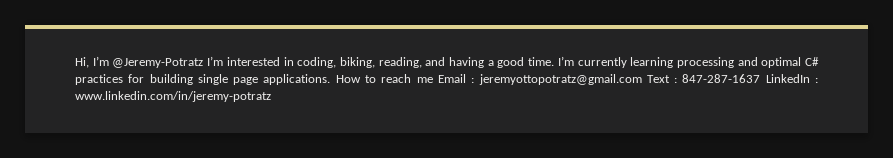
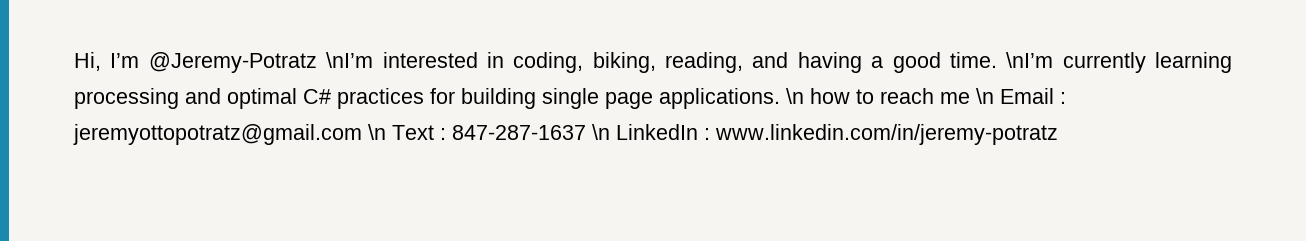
- Hi, I’m @Jeremy-Potratz I’m interested in coding, biking, reading, and having a good time.
+ Hi, I’m @Jeremy-Potratz \nI’m interested in coding, biking, reading, and having a good time.
- I’m currently learning processing and optimal C# practices for building single page applications.
+ \nI’m currently learning processing and optimal C# practices for building single page applications.
- How to reach me Email : jeremyottopotratz@gmail.com Text : 847-287-1637 LinkedIn : www.linkedin.com/in/jeremy-potratz
+ \n how to reach me \n Email : jeremyottopotratz@gmail.com \n Text : 847-287-1637 \n LinkedIn : www.linkedin.com/in/jeremy-potratz

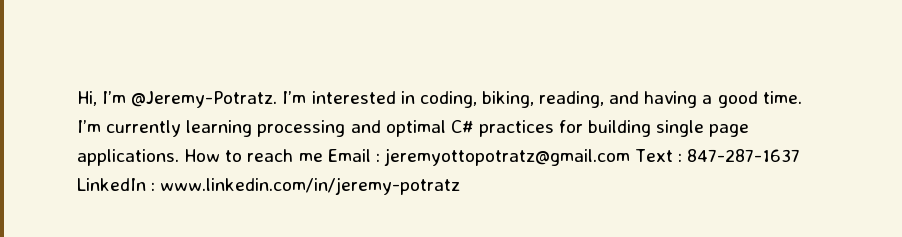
- Hi, I’m @Jeremy-Potratz \nI’m interested in coding, biking, reading, and having a good time.
+ Hi, I’m @Jeremy-Potratz. I’m interested in coding, biking, reading, and having a good time.
- \nI’m currently learning processing and optimal C# practices for building single page applications.
+ I’m currently learning processing and optimal C# practices for building single page applications.
- \n how to reach me \n Email : jeremyottopotratz@gmail.com \n Text : 847-287-1637 \n LinkedIn : www.linkedin.com/in/jeremy-potratz
+ How to reach me Email : jeremyottopotratz@gmail.com Text : 847-287-1637 LinkedIn : www.linkedin.com/in/jeremy-potratz

